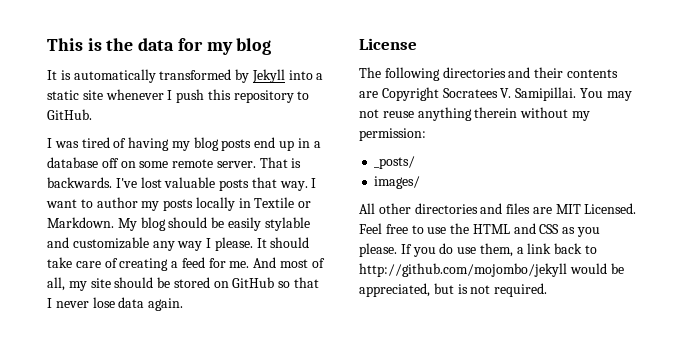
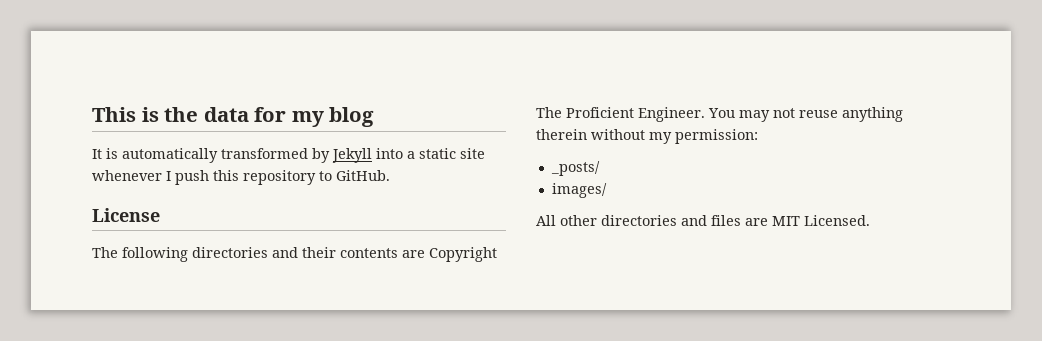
- I was tired of having my blog posts end up in a database off on some remote server. That is backwards. I've lost valuable posts that way. I want to author my posts locally in Textile or Markdown. My blog should be easily stylable and customizable any way I please. It should take care of creating a feed for me. And most of all, my site should be stored on GitHub so that I never lose data again.
- The following directories and their contents are Copyright Socratees V. Samipillai.
+ The following directories and their contents are Copyright The Proficient Engineer.
- Feel free to use the HTML and CSS as you please. If you do use them, a link back to http://github.com/mojombo/jekyll would be appreciated, but is not required.

